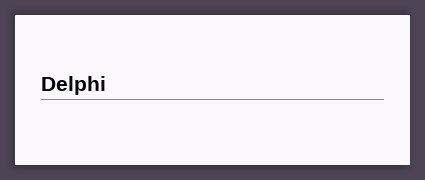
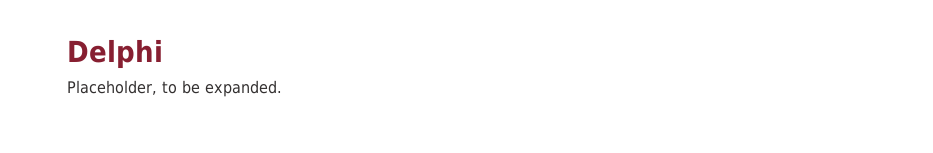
+ Placeholder, to be expanded.

